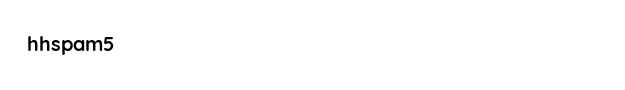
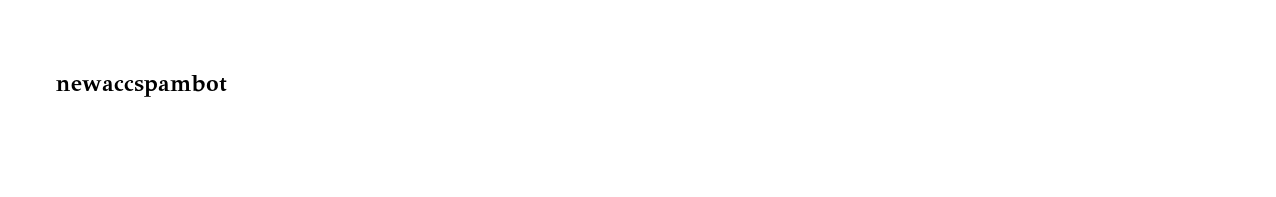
- hhspam5
+ newaccspambot

